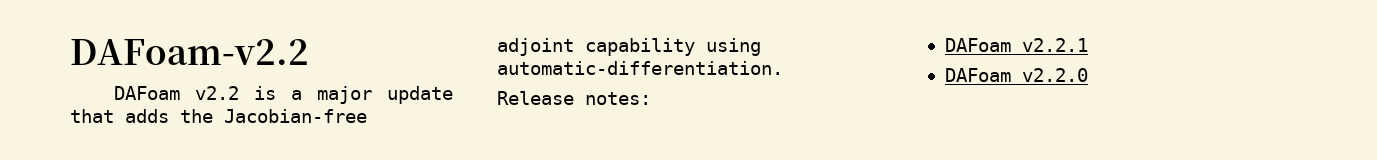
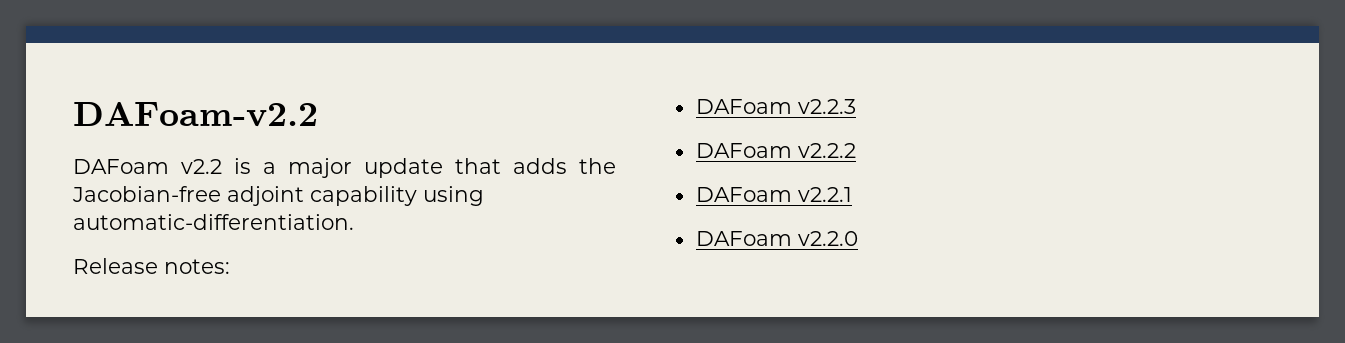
+ DAFoam v2.2.3
+ DAFoam v2.2.2

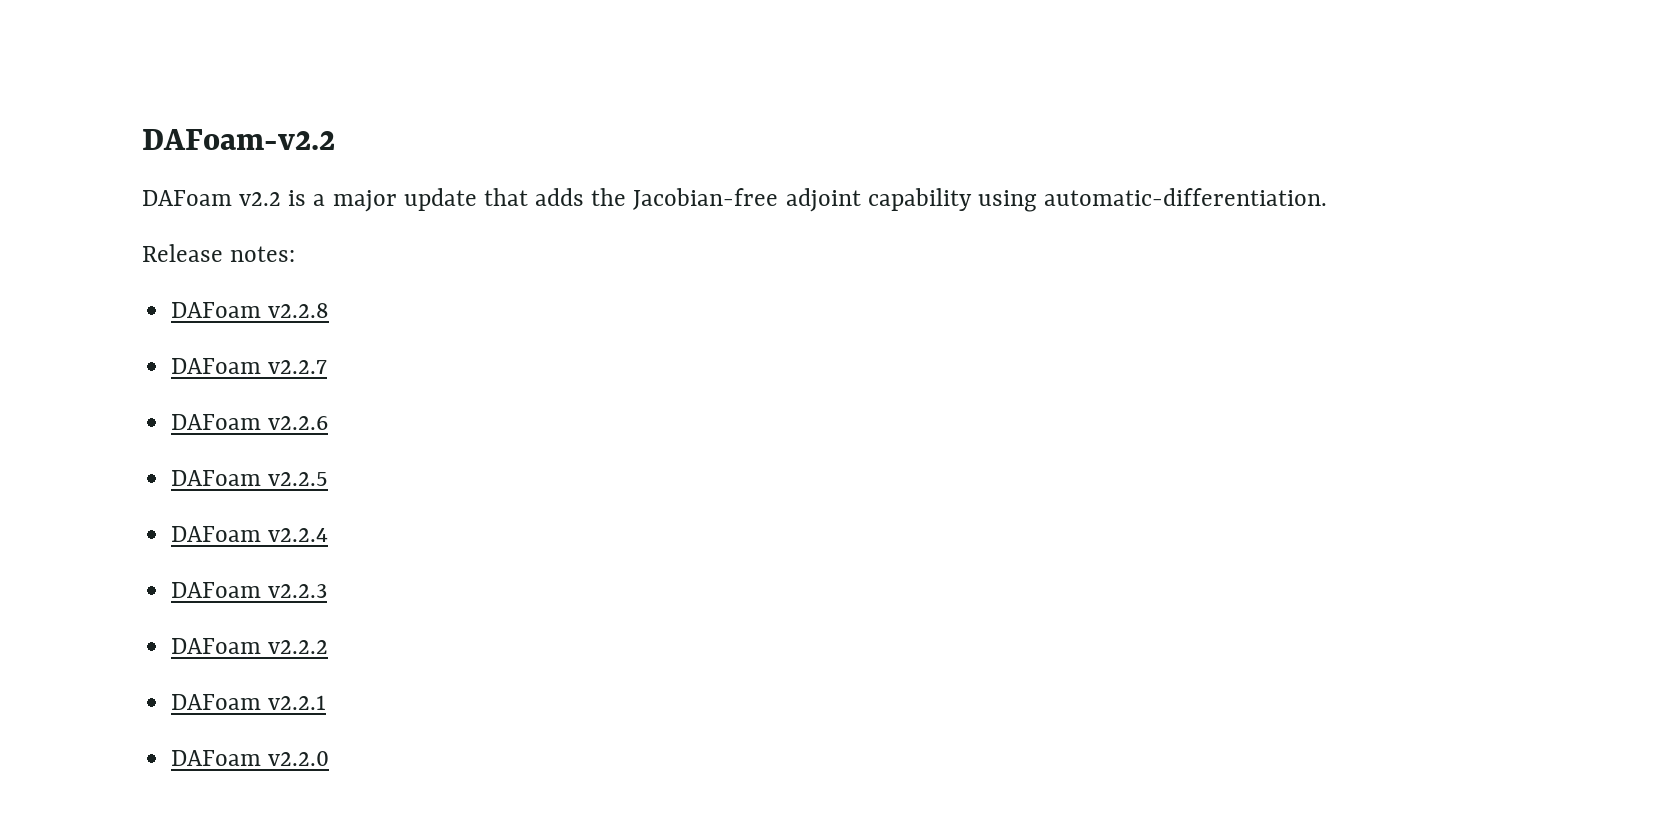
+ DAFoam v2.2.8
+ DAFoam v2.2.7
+ DAFoam v2.2.6
+ DAFoam v2.2.5
+ DAFoam v2.2.4

